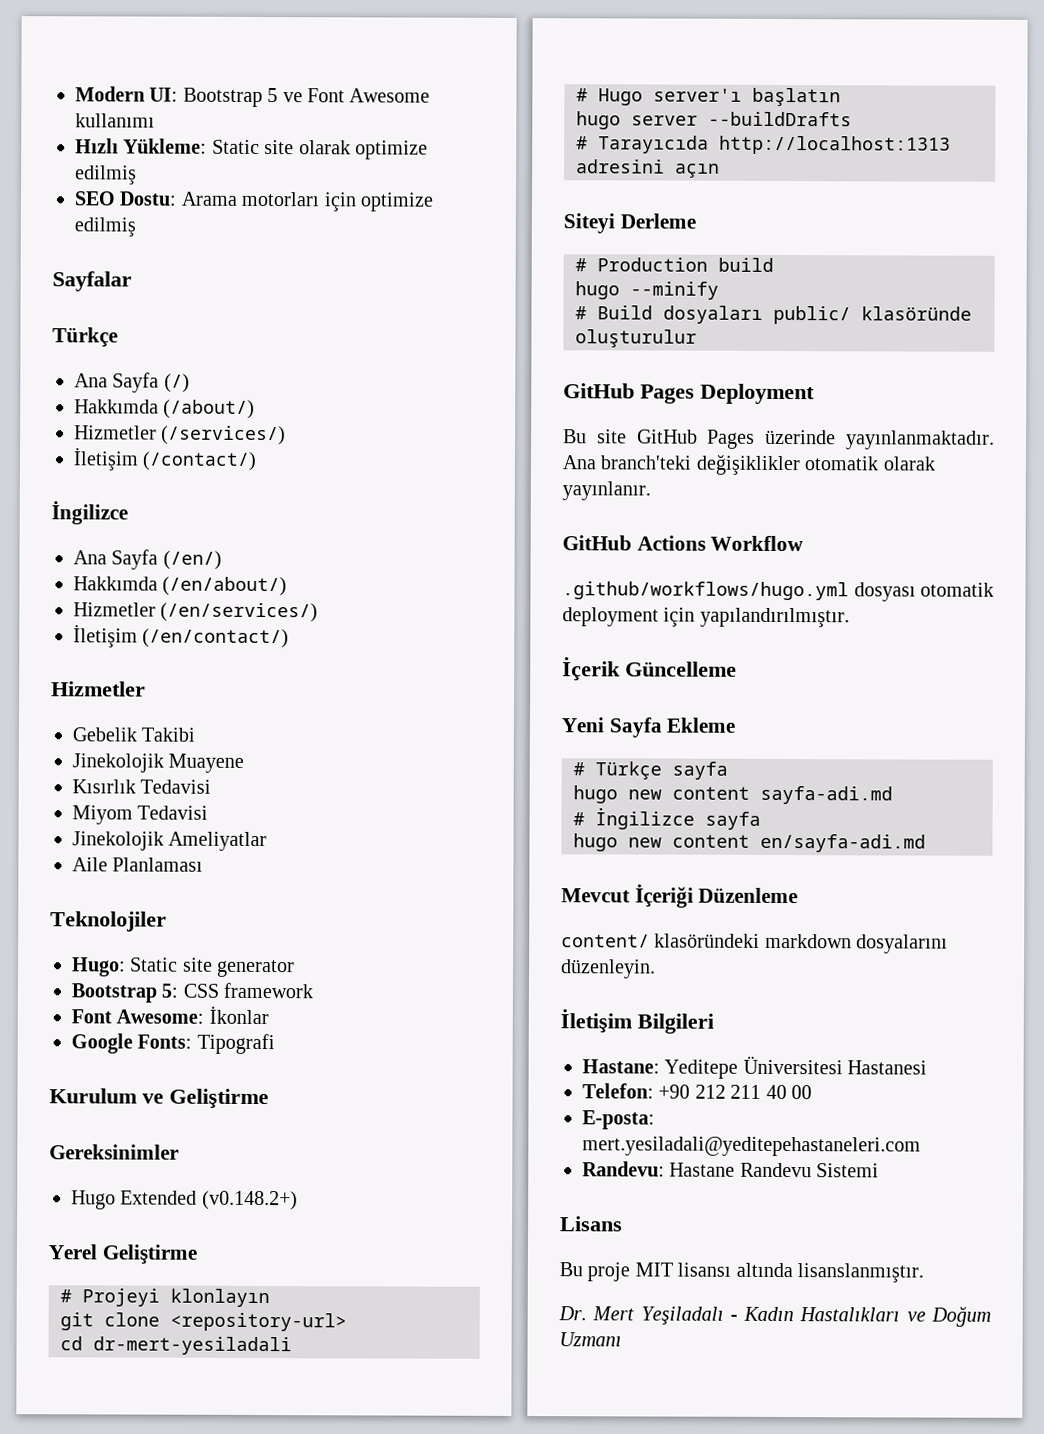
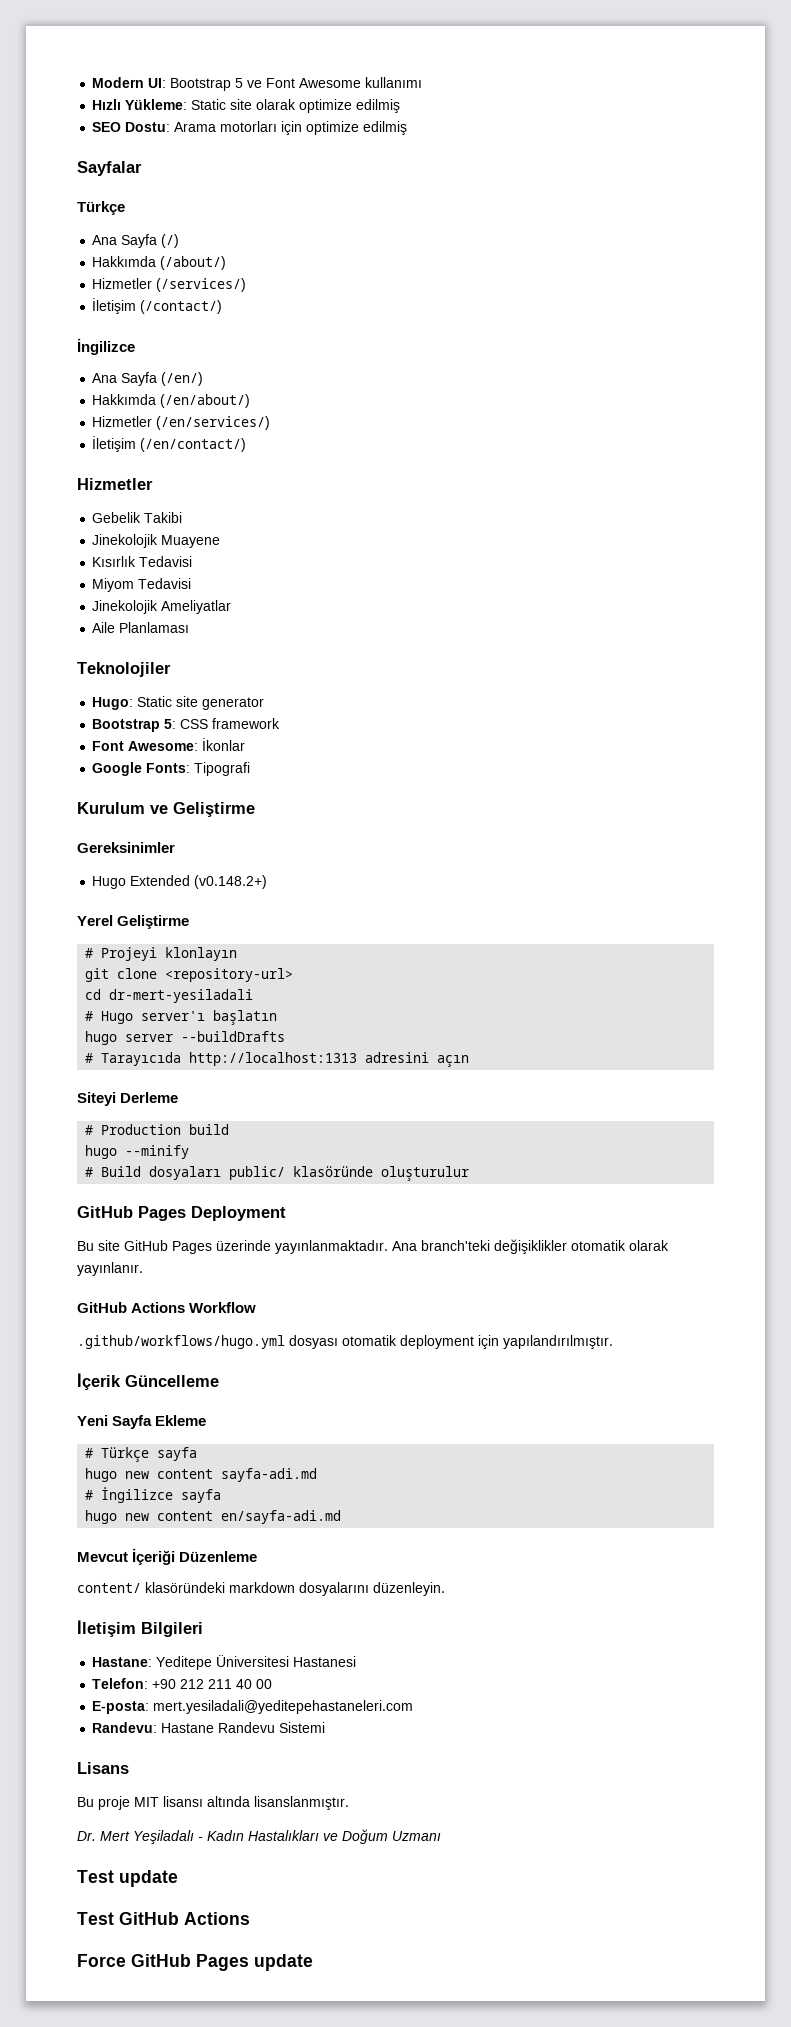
+ Test update
+ Test GitHub Actions
+ Force GitHub Pages update

